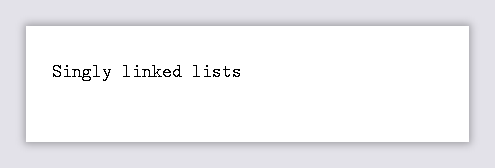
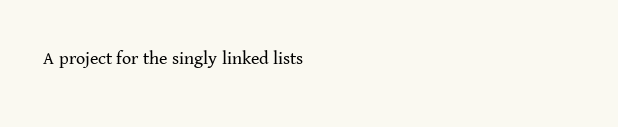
- Singly linked lists
+ A project for the singly linked lists

